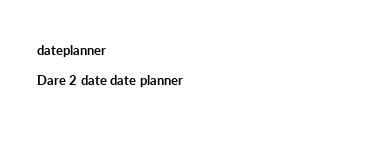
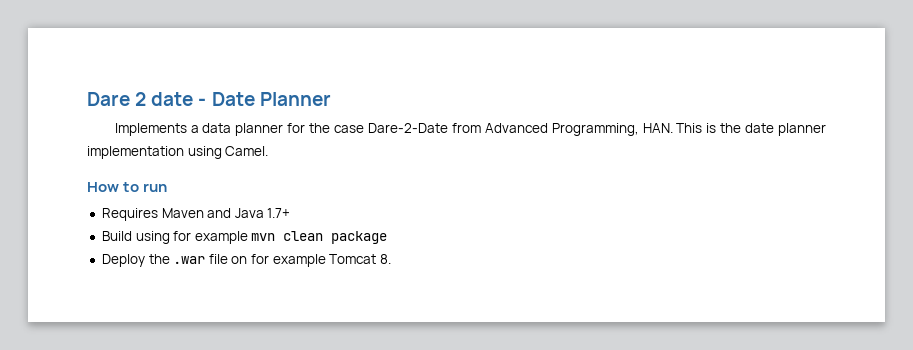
- dateplanner
- Dare 2 date date planner
+ Dare 2 date - Date Planner
+ Implements a data planner for the case Dare-2-Date from Advanced Programming, HAN. This is the date planner implementation using Camel.
+ How to run
+ Requires Maven and Java 1.7+
+ Build using for example mvn clean package
+ Deploy the .war file on for example Tomcat 8.

